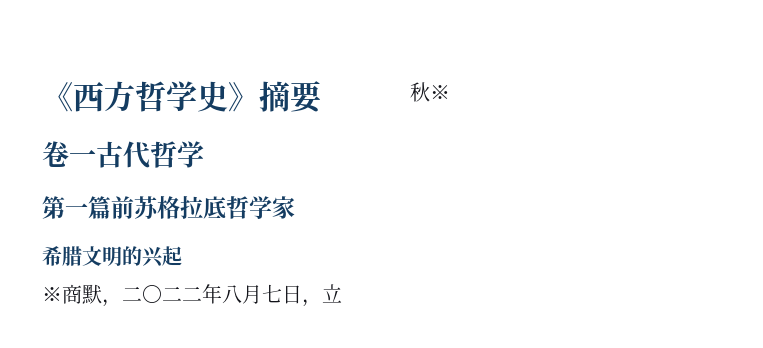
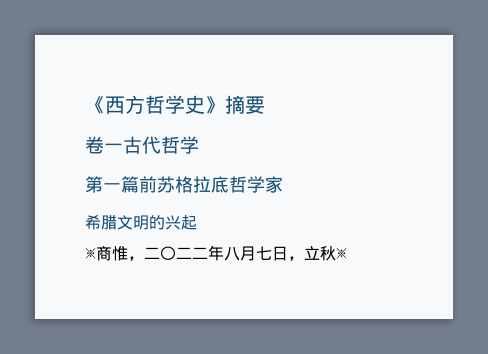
- ※商默，二〇二二年八月七日，立秋※
+ ※商惟，二〇二二年八月七日，立秋※

